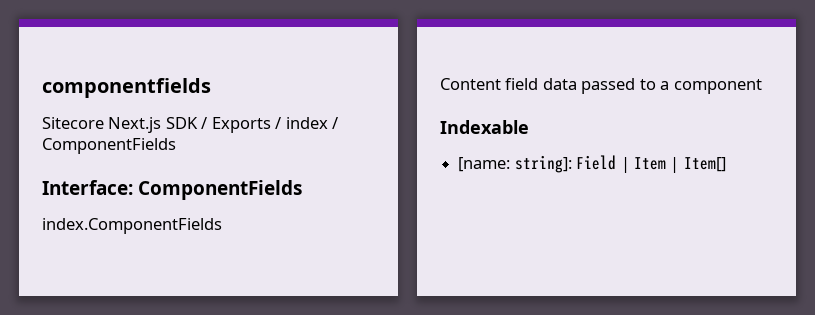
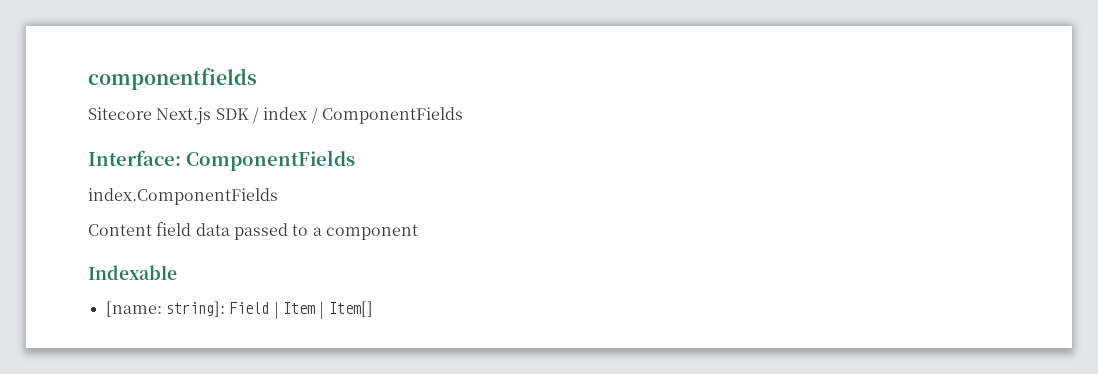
- Sitecore Next.js SDK / Exports / index / ComponentFields
+ Sitecore Next.js SDK / index / ComponentFields

